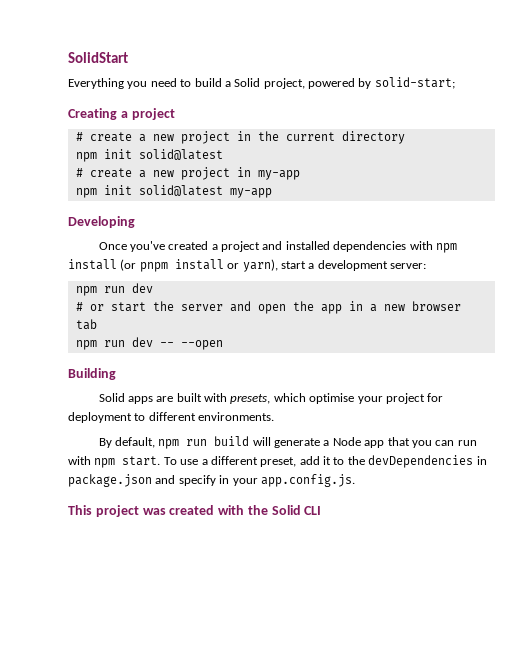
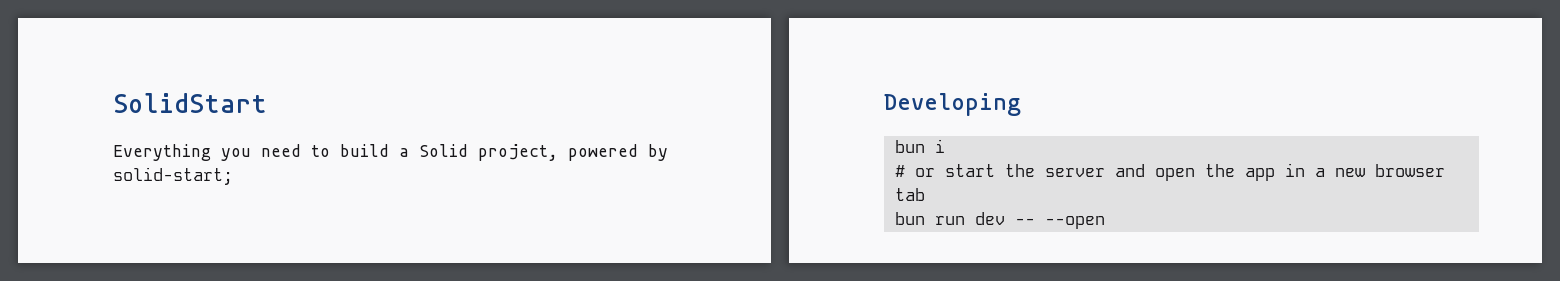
- Creating a project
- # create a new project in the current directory
- npm init solid@latest
- # create a new project in my-app
- npm init solid@latest my-app
  Developing
- Once you've created a project and installed dependencies with npm install (or pnpm install or yarn), start a development server:
- npm run dev
+ bun i
- npm run dev -- --open
+ bun run dev -- --open
- Building
- Solid apps are built with presets, which optimise your project for deployment to different environments.
- By default, npm run build will generate a Node app that you can run with npm start. To use a different preset, add it to the devDependencies in package.json and specify in your app.config.js.
- This project was created with the Solid CLI

